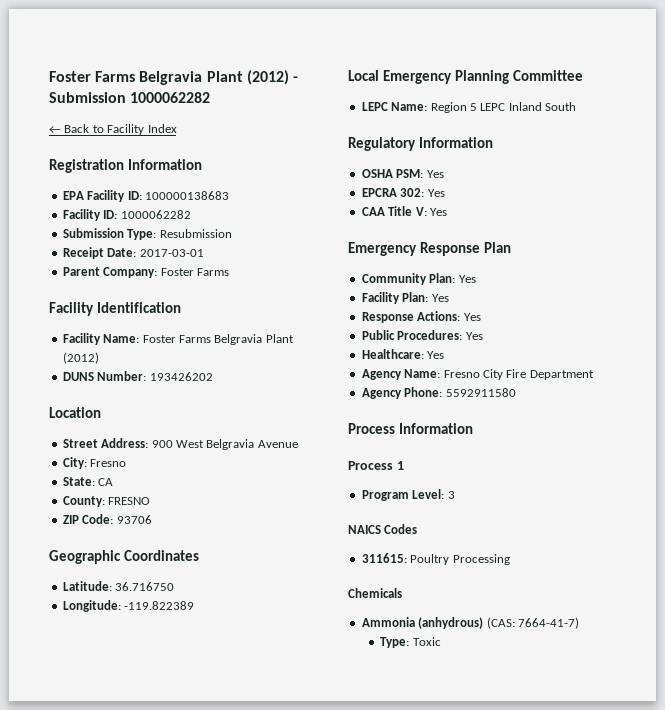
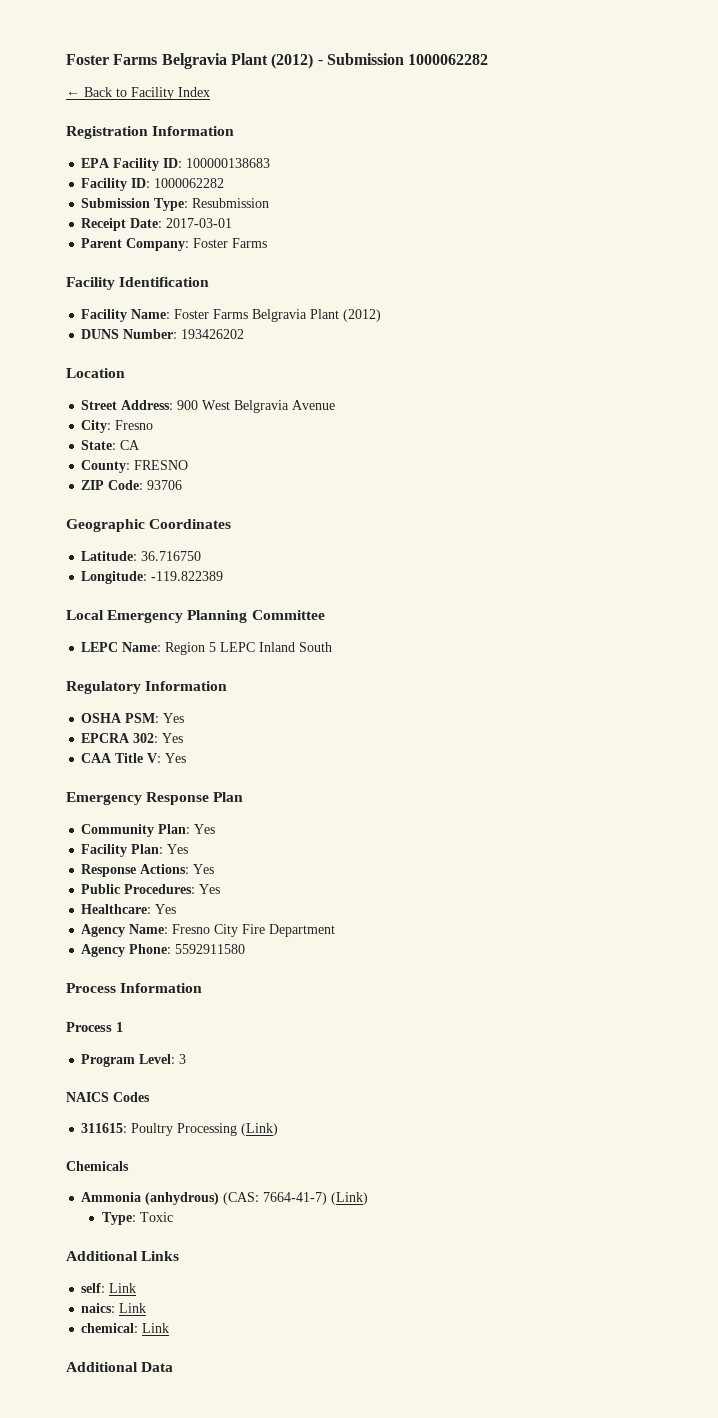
- 311615: Poultry Processing
+ 311615: Poultry Processing (Link)
- Ammonia (anhydrous) (CAS: 7664-41-7)
+ Ammonia (anhydrous) (CAS: 7664-41-7) (Link)
+ Additional Links
+ self: Link
+ naics: Link
+ chemical: Link
+ Additional Data

